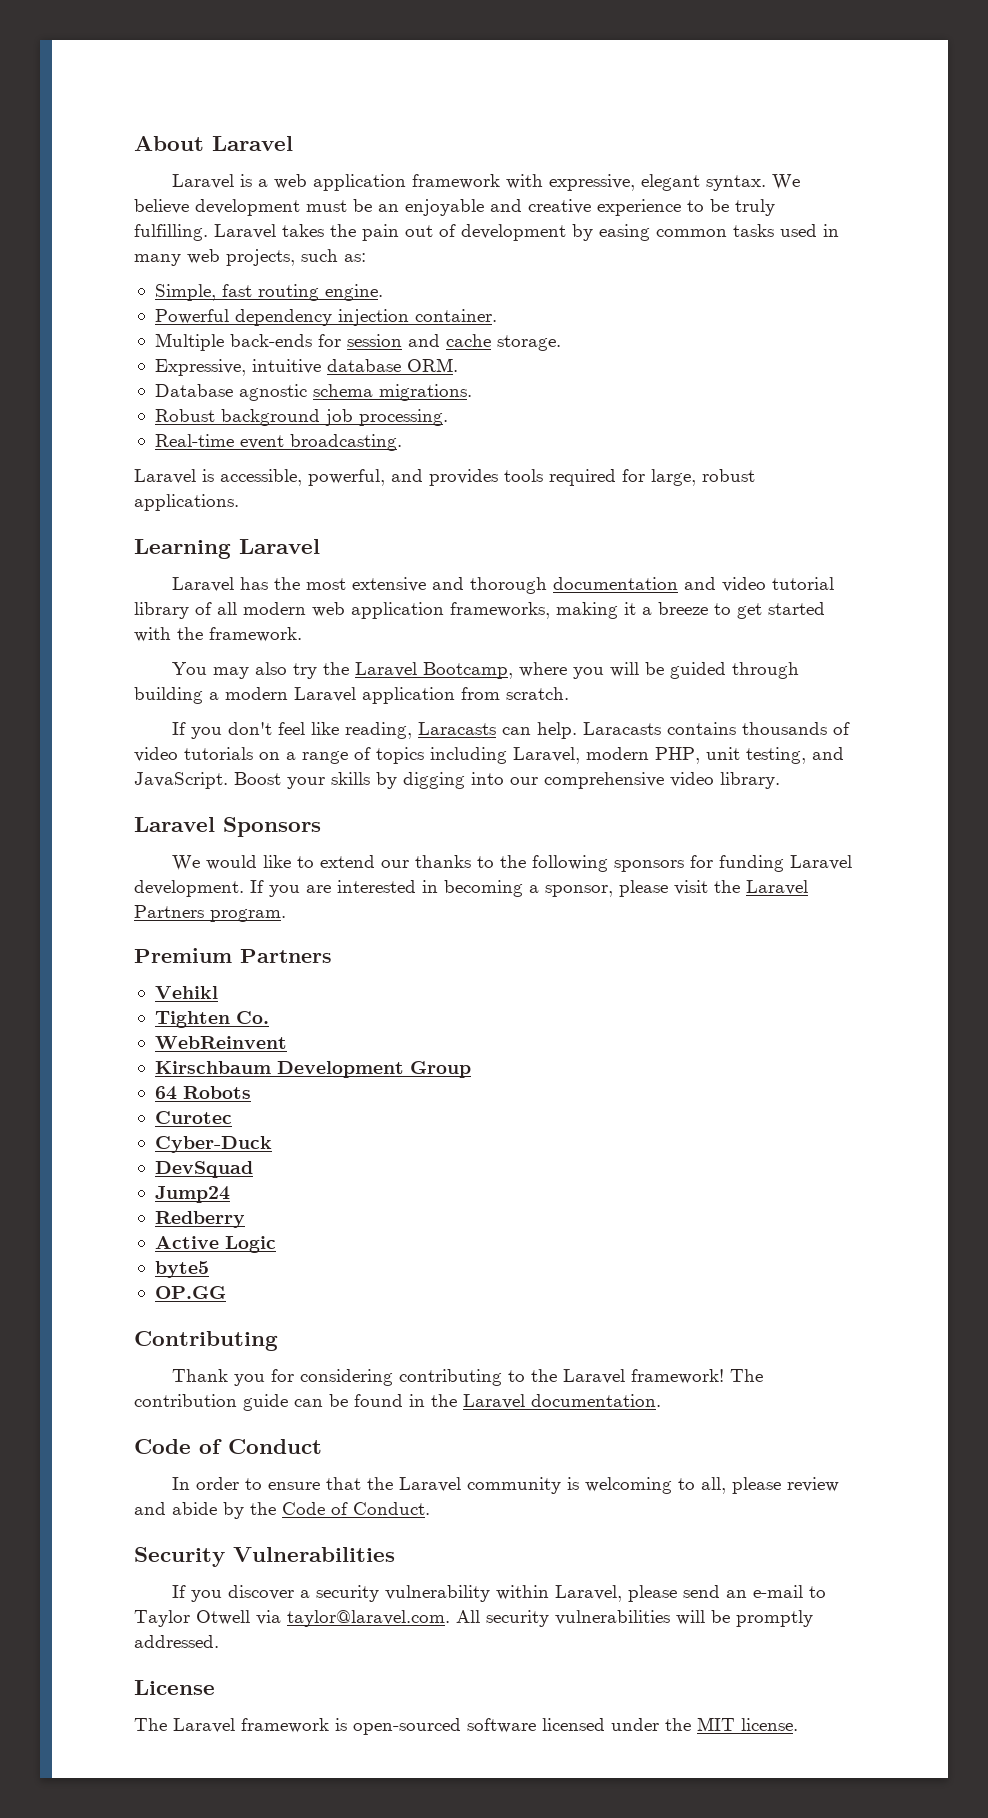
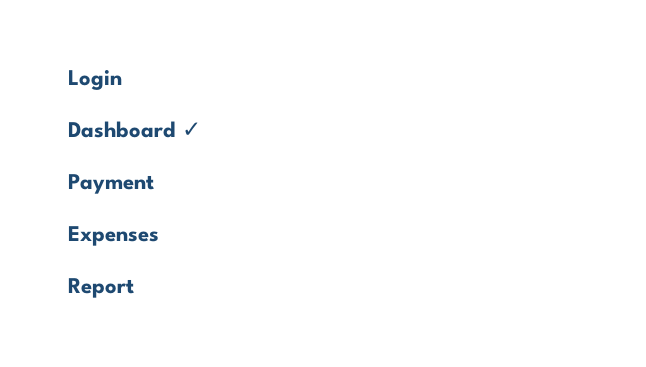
- About Laravel
- Laravel is a web application framework with expressive, elegant syntax. We believe development must be an enjoyable and creative experience to be truly fulfilling. Laravel takes the pain out of development by easing common tasks used in many web projects, such as:
- Simple, fast routing engine.
- Powerful dependency injection container.
- Multiple back-ends for session and cache storage.
- Expressive, intuitive database ORM.
- Database agnostic schema migrations.
- Robust background job processing.
- Real-time event broadcasting.
- Laravel is accessible, powerful, and provides tools required for large, robust applications.
- Learning Laravel
- Laravel has the most extensive and thorough documentation and video tutorial library of all modern web application frameworks, making it a breeze to get started with the framework.
- You may also try the Laravel Bootcamp, where you will be guided through building a modern Laravel application from scratch.
- If you don't feel like reading, Laracasts can help. Laracasts contains thousands of video tutorials on a range of topics including Laravel, modern PHP, unit testing, and JavaScript. Boost your skills by digging into our comprehensive video library.
- Laravel Sponsors
- We would like to extend our thanks to the following sponsors for funding Laravel development. If you are interested in becoming a sponsor, please visit the Laravel Partners program.
- Premium Partners
- Vehikl
- Tighten Co.
- WebReinvent
- Kirschbaum Development Group
- 64 Robots
- Curotec
- Cyber-Duck
- DevSquad
- Jump24
- Redberry
- Active Logic
- byte5
- OP.GG
- Contributing
- Thank you for considering contributing to the Laravel framework! The contribution guide can be found in the Laravel documentation.
- Code of Conduct
- In order to ensure that the Laravel community is welcoming to all, please review and abide by the Code of Conduct.
- Security Vulnerabilities
- If you discover a security vulnerability within Laravel, please send an e-mail to Taylor Otwell via taylor@laravel.com. All security vulnerabilities will be promptly addressed.
- License
- The Laravel framework is open-sourced software licensed under the MIT license.
+ Login
+ Dashboard ✓
+ Payment
+ Expenses
+ Report

